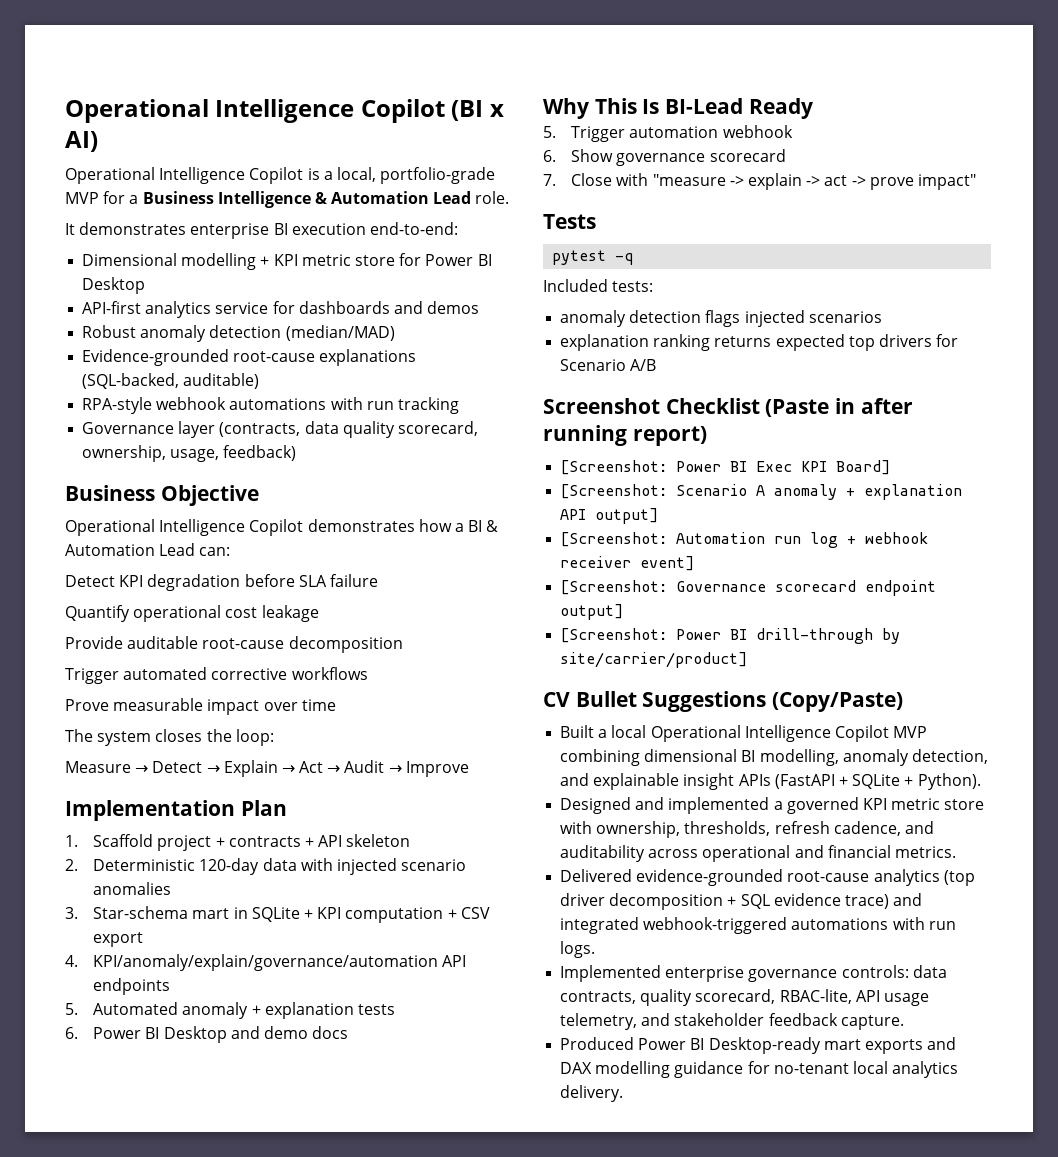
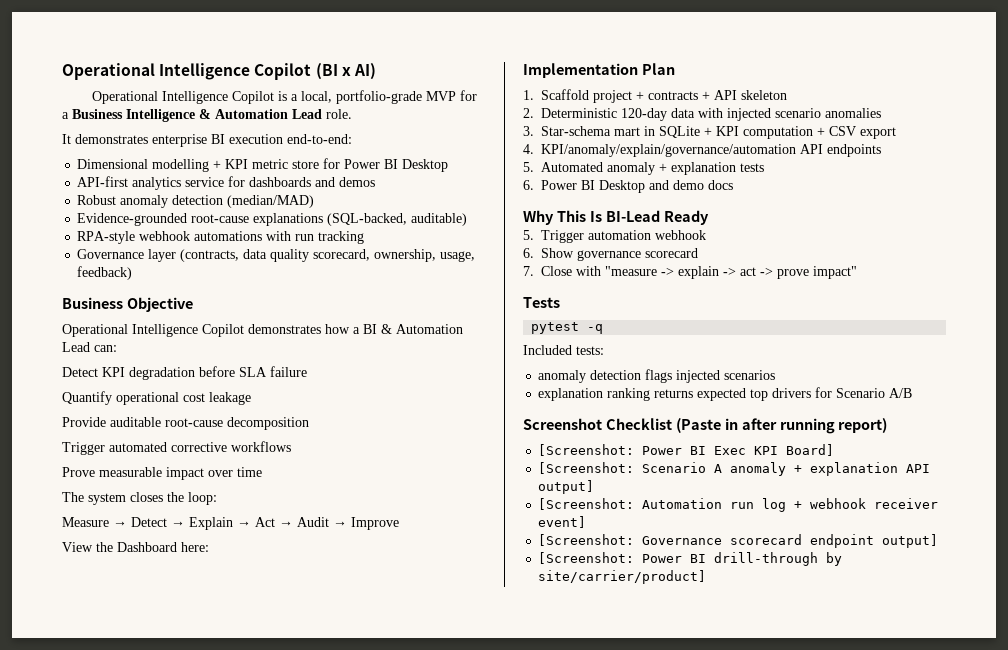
+ View the Dashboard here:
- CV Bullet Suggestions (Copy/Paste)
- Built a local Operational Intelligence Copilot MVP combining dimensional BI modelling, anomaly detection, and explainable insight APIs (FastAPI + SQLite + Python).
- Designed and implemented a governed KPI metric store with ownership, thresholds, refresh cadence, and auditability across operational and financial metrics.
- Delivered evidence-grounded root-cause analytics (top driver decomposition + SQL evidence trace) and integrated webhook-triggered automations with run logs.
- Implemented enterprise governance controls: data contracts, quality scorecard, RBAC-lite, API usage telemetry, and stakeholder feedback capture.
- Produced Power BI Desktop-ready mart exports and DAX modelling guidance for no-tenant local analytics delivery.

